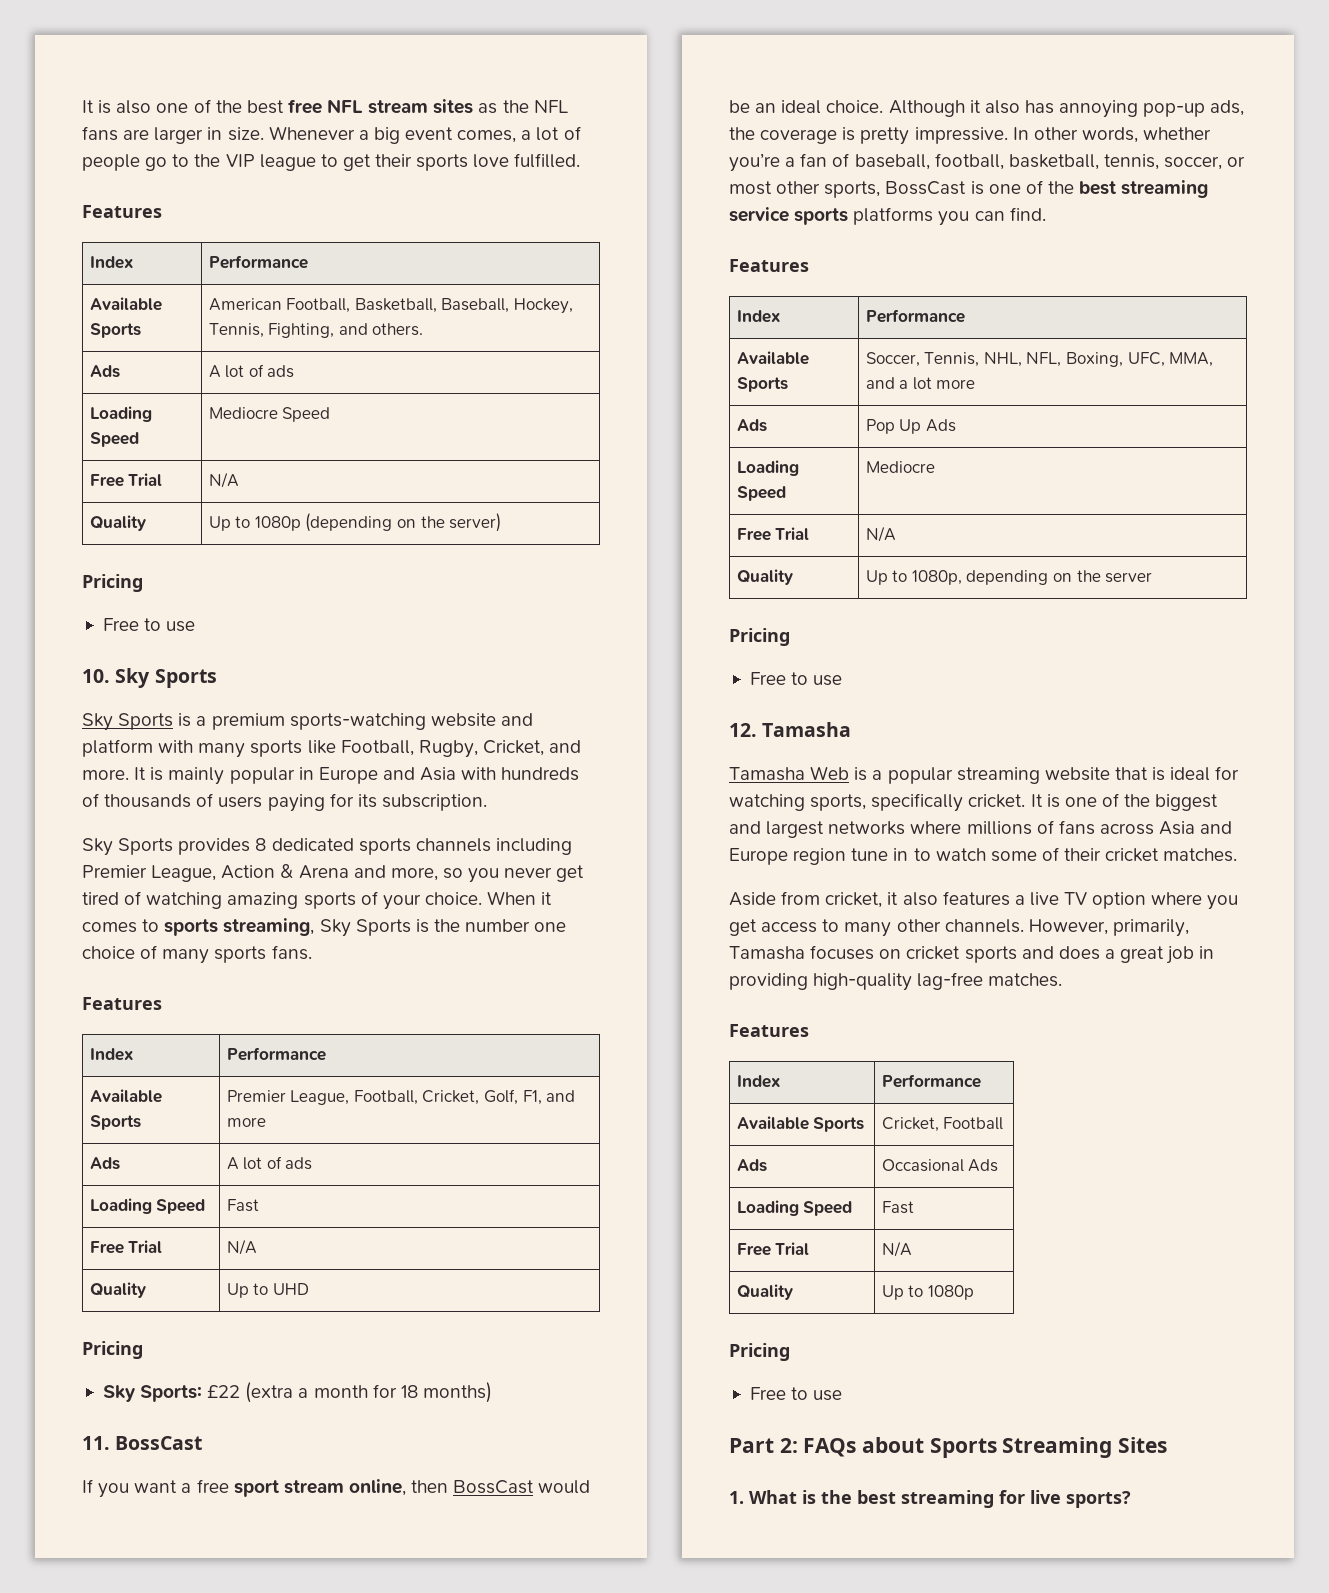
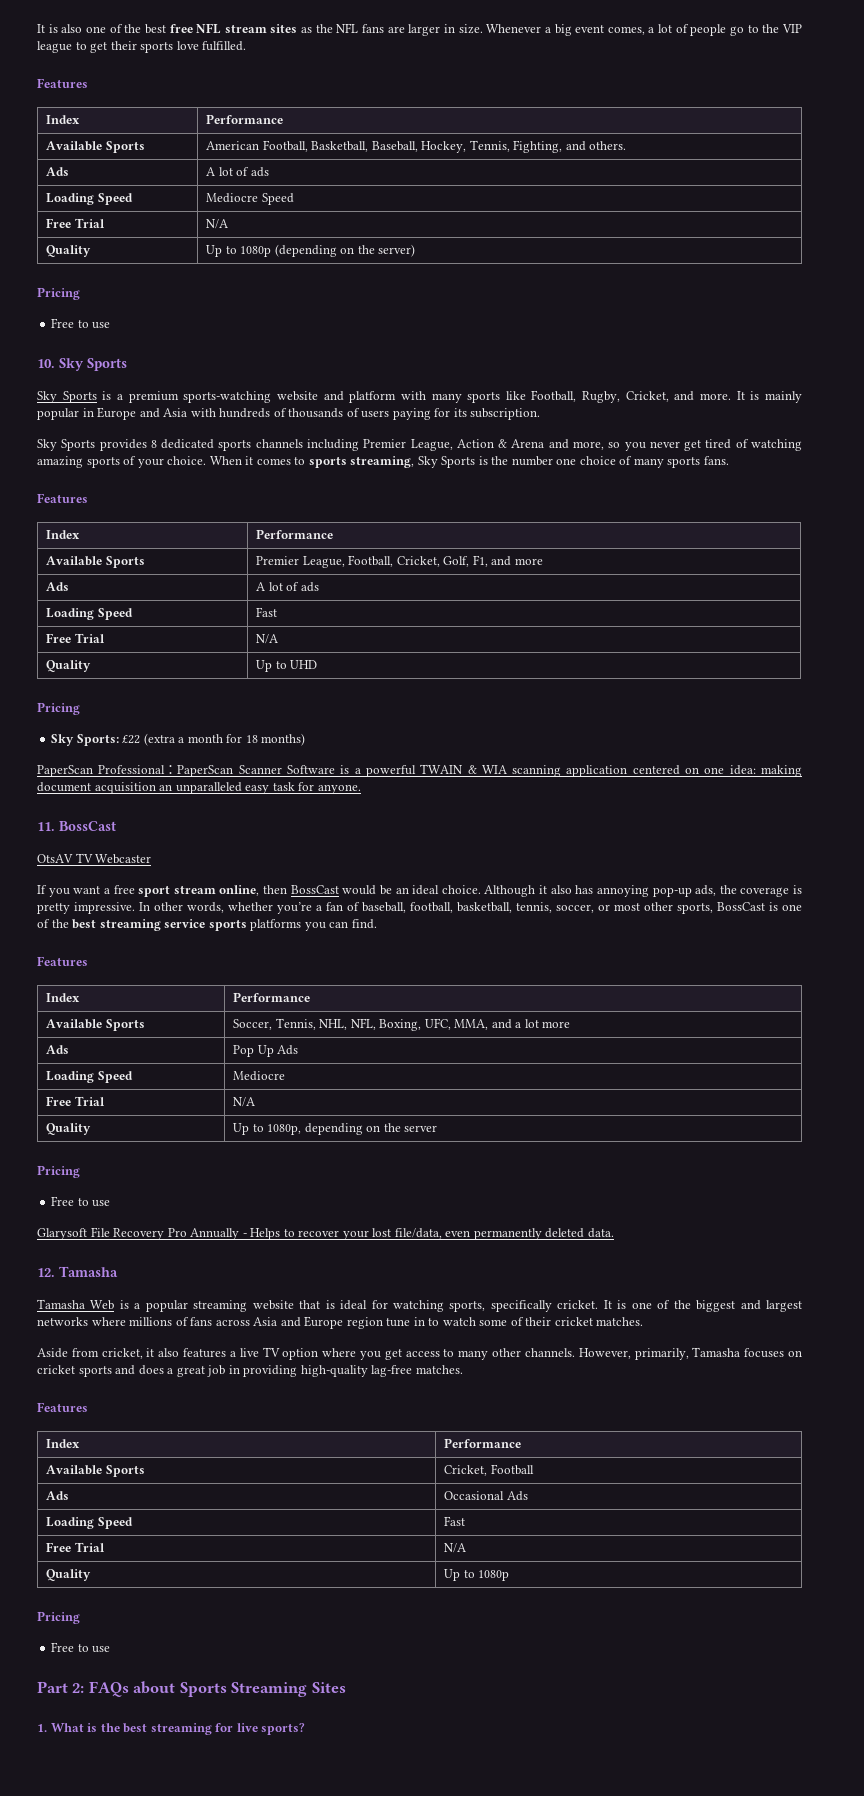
+ PaperScan Professional：PaperScan Scanner Software is a powerful TWAIN & WIA scanning application centered on one idea: making document acquisition an unparalleled easy task for anyone.
+ OtsAV TV Webcaster
+ Glarysoft File Recovery Pro Annually - Helps to recover your lost file/data, even permanently deleted data.

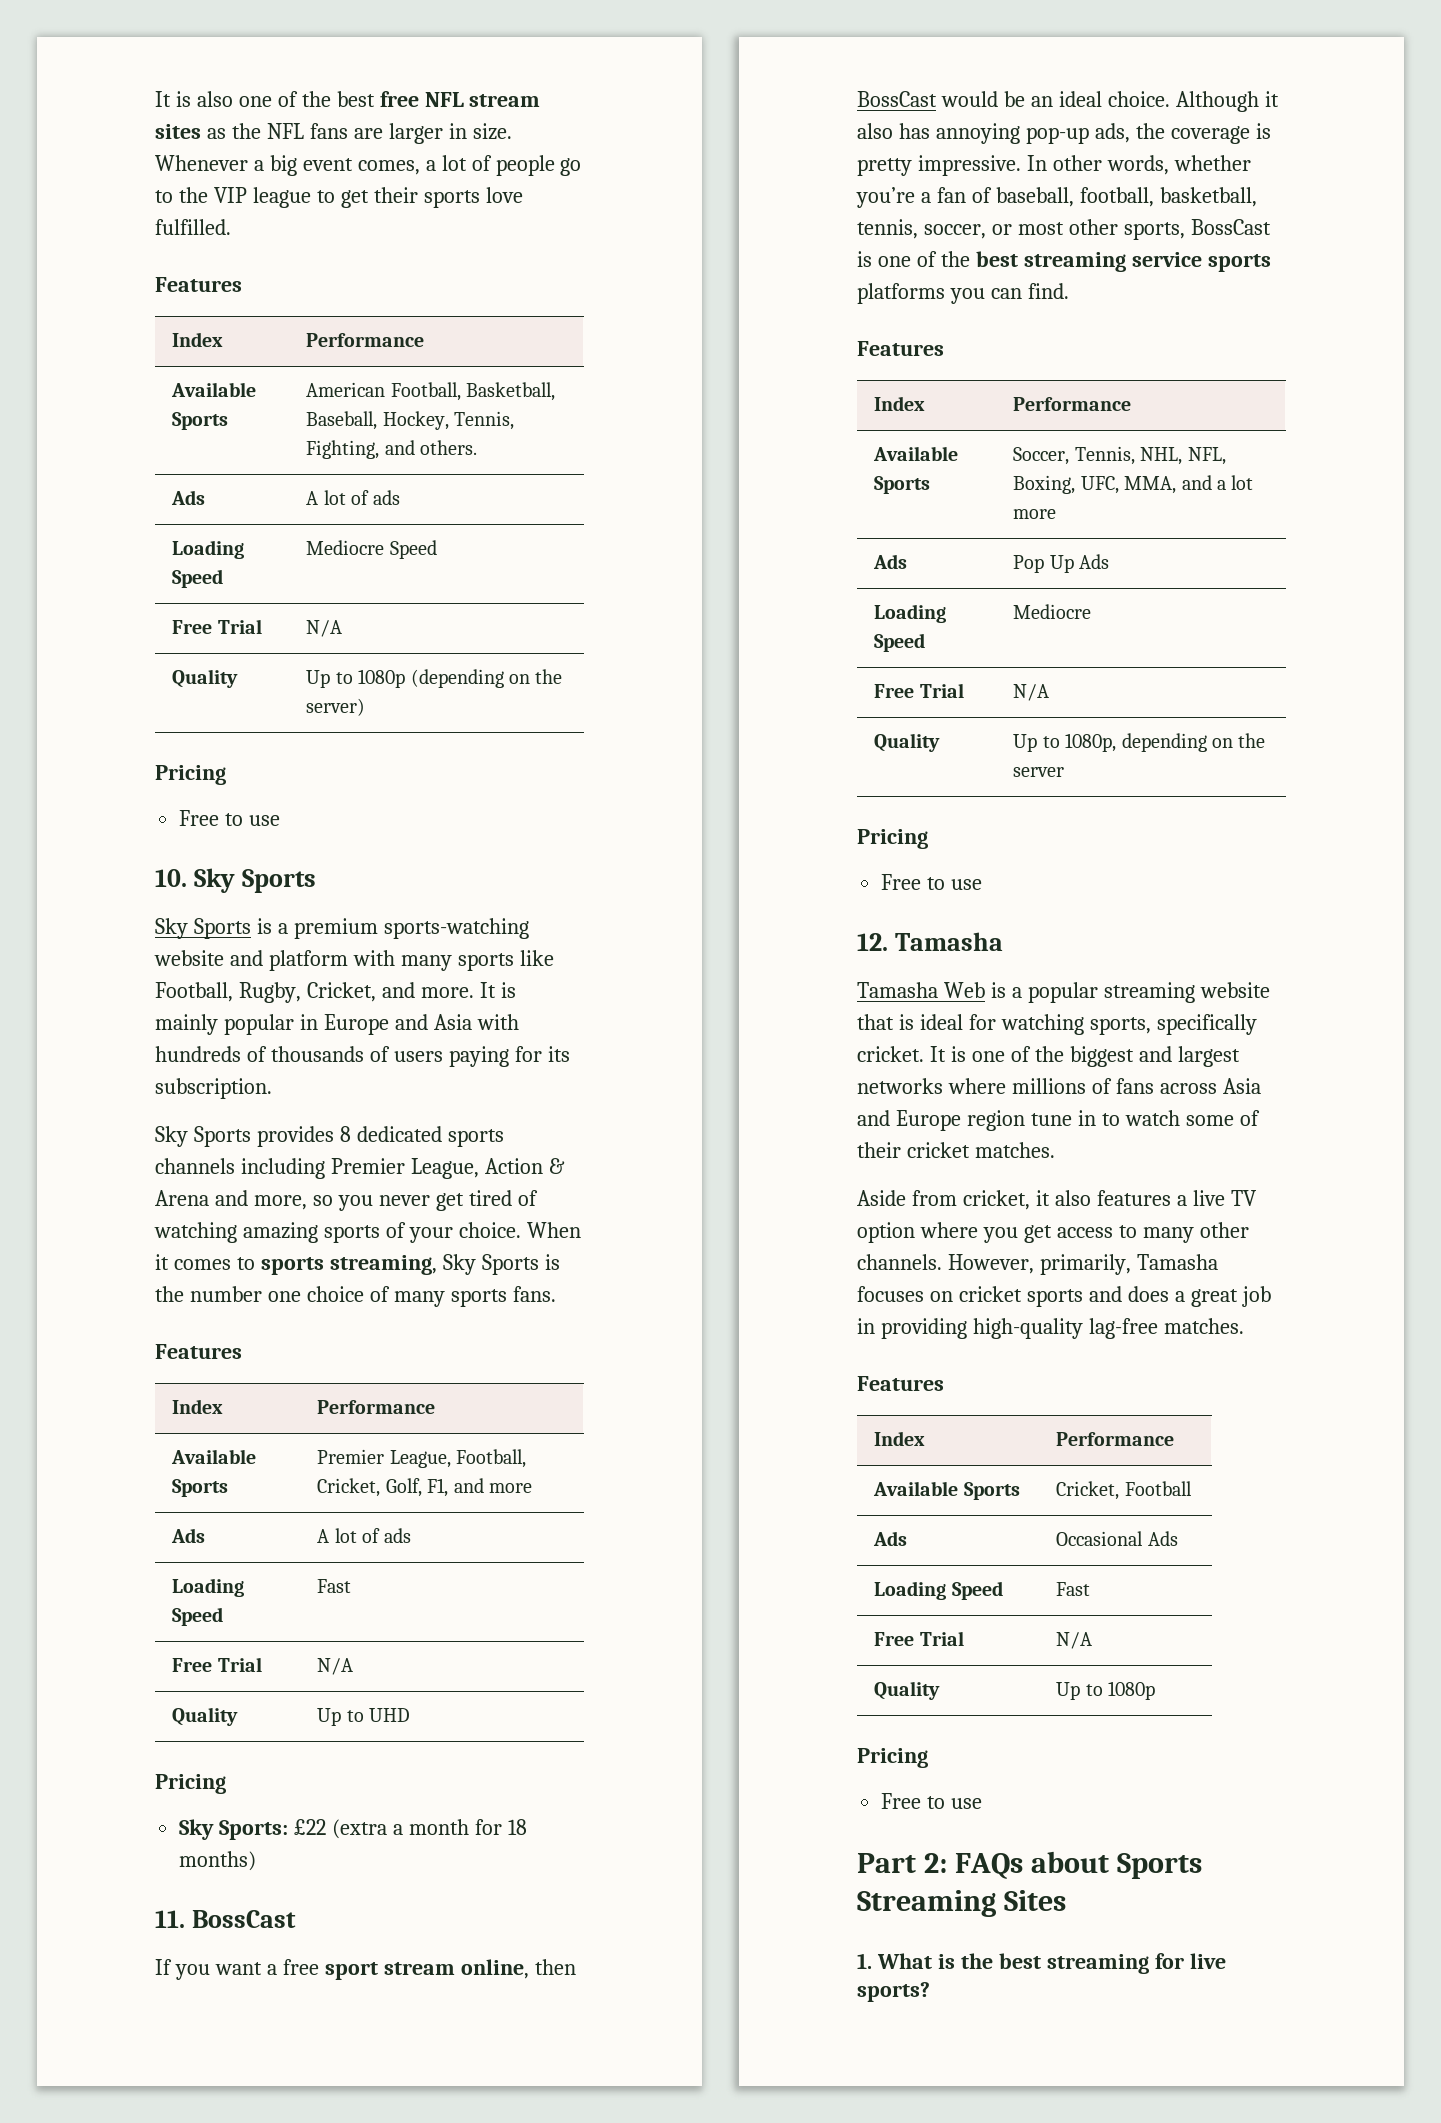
- PaperScan Professional：PaperScan Scanner Software is a powerful TWAIN & WIA scanning application centered on one idea: making document acquisition an unparalleled easy task for anyone.
- OtsAV TV Webcaster
- Glarysoft File Recovery Pro Annually - Helps to recover your lost file/data, even permanently deleted data.

